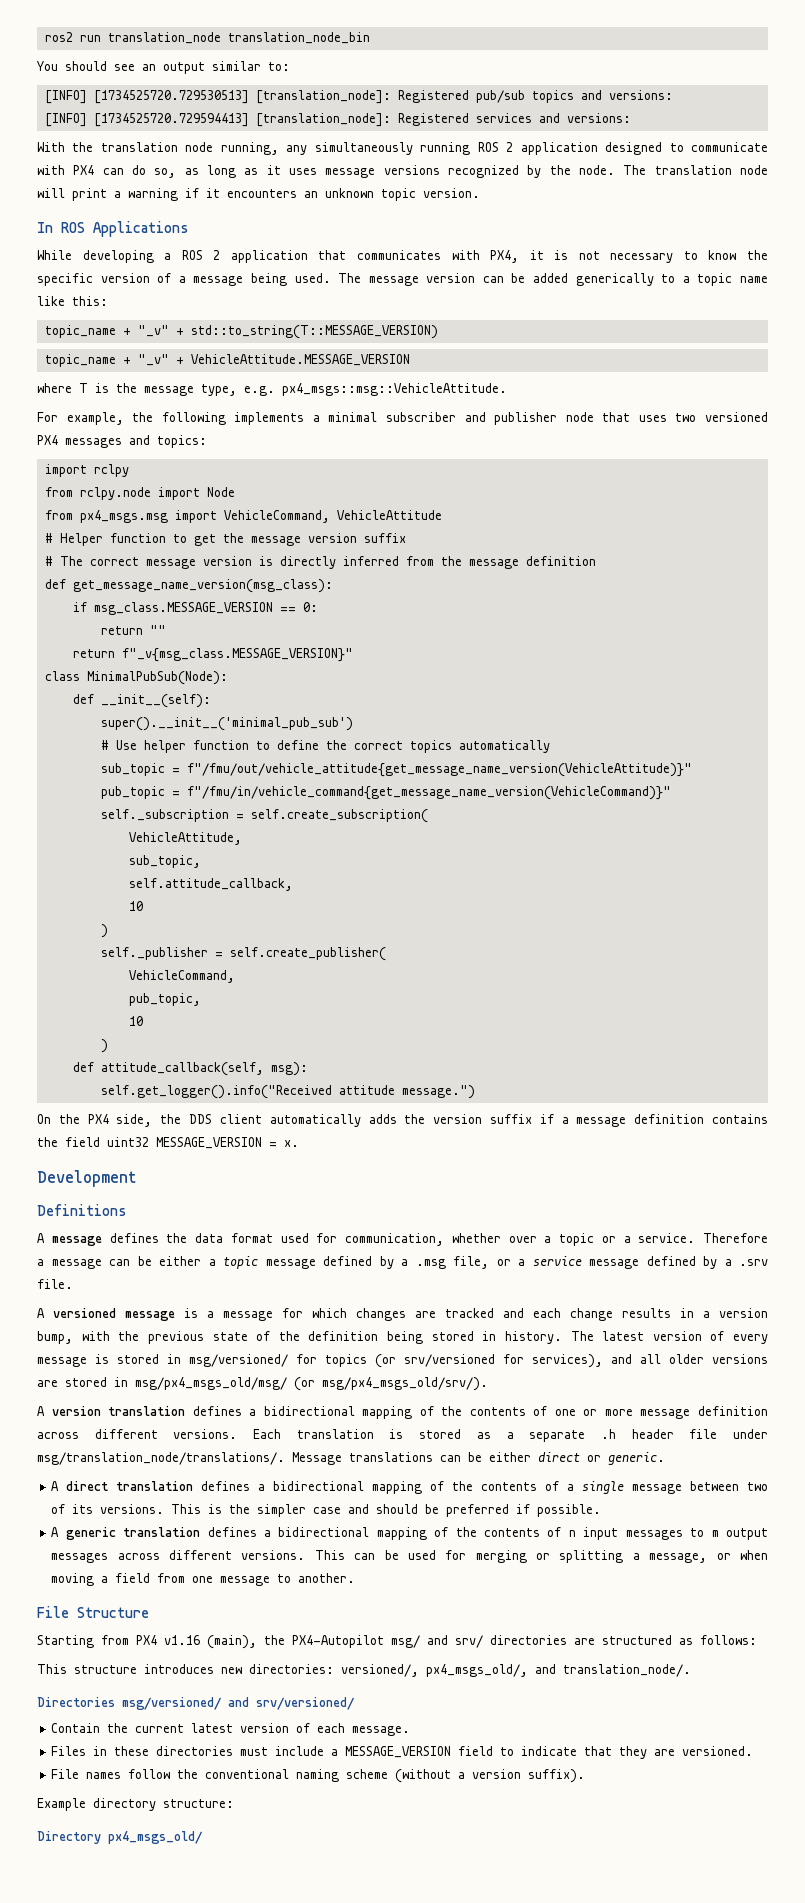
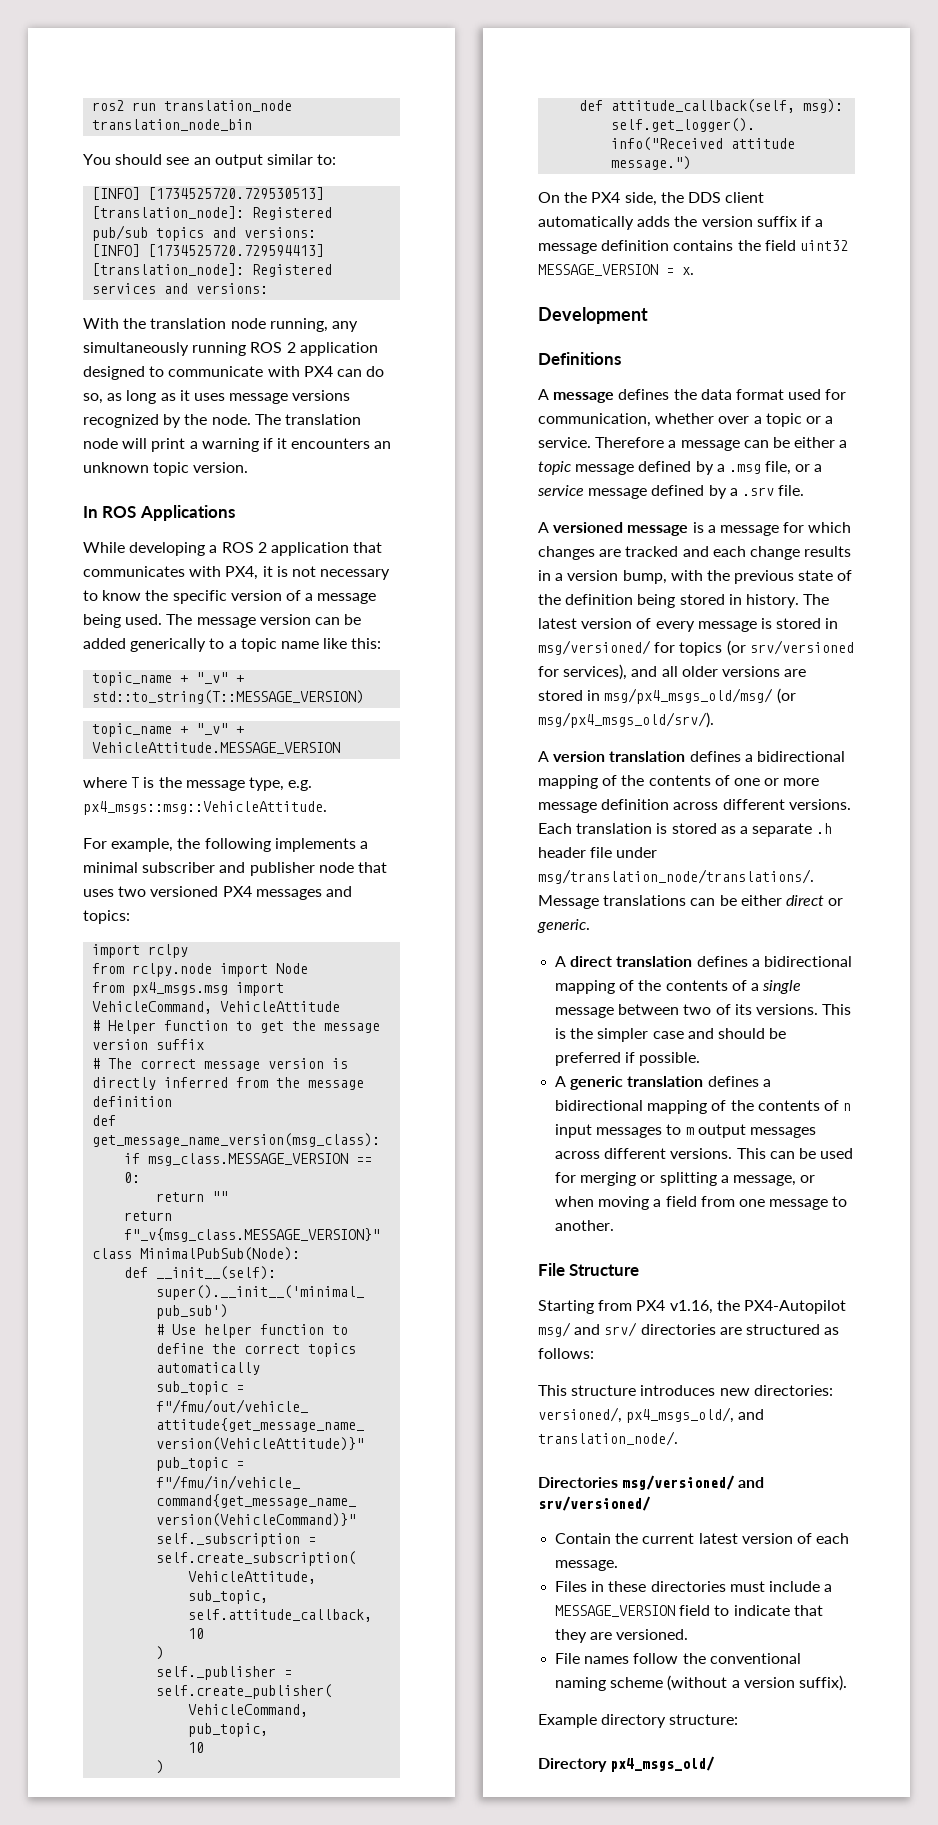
- Starting from PX4 v1.16 (main), the PX4-Autopilot msg/ and srv/ directories are structured as follows:
+ Starting from PX4 v1.16, the PX4-Autopilot msg/ and srv/ directories are structured as follows:

